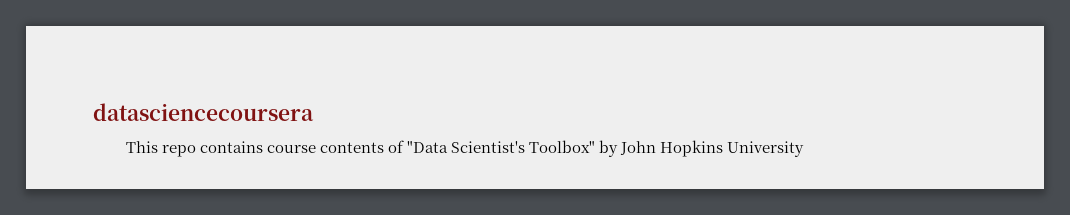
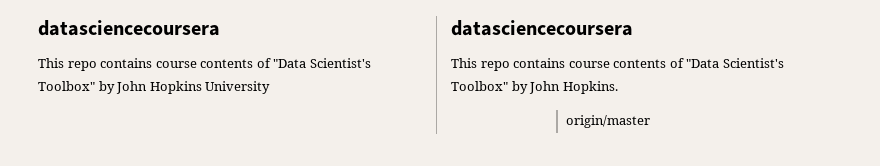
  This repo contains course contents of "Data Scientist's Toolbox" by John Hopkins University
+ datasciencecoursera
+ This repo contains course contents of "Data Scientist's Toolbox" by John Hopkins.
+ origin/master

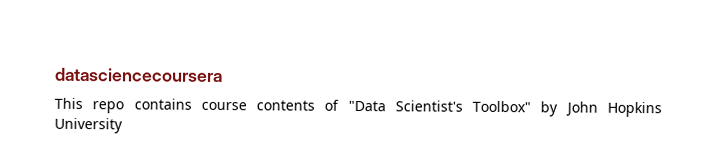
  This repo contains course contents of "Data Scientist's Toolbox" by John Hopkins University
- datasciencecoursera
- This repo contains course contents of "Data Scientist's Toolbox" by John Hopkins.
- origin/master

